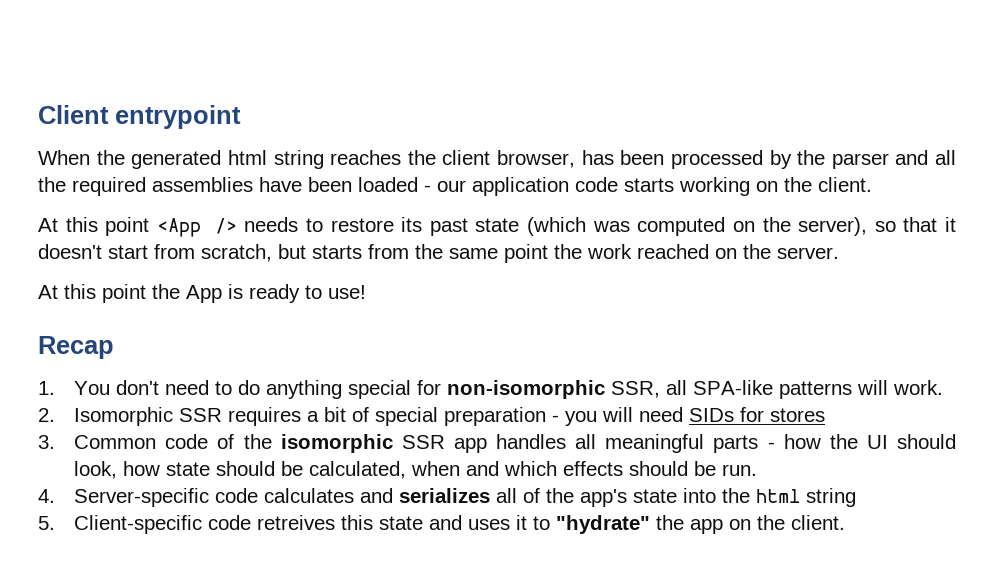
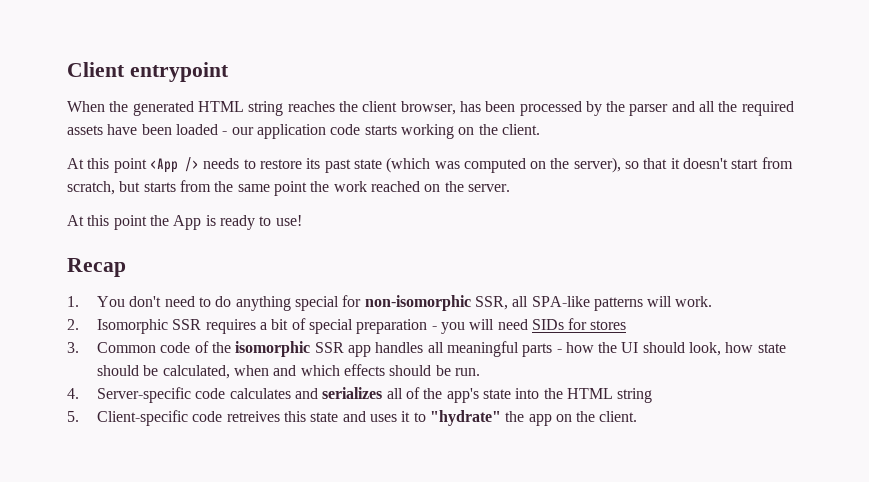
- When the generated html string reaches the client browser, has been processed by the parser and all the required assemblies have been loaded - our application code starts working on the client.
+ When the generated HTML string reaches the client browser, has been processed by the parser and all the required assets have been loaded - our application code starts working on the client.
- 4. Server-specific code calculates and serializes all of the app's state into the html string
+ 4. Server-specific code calculates and serializes all of the app's state into the HTML string

